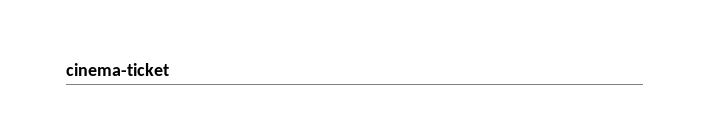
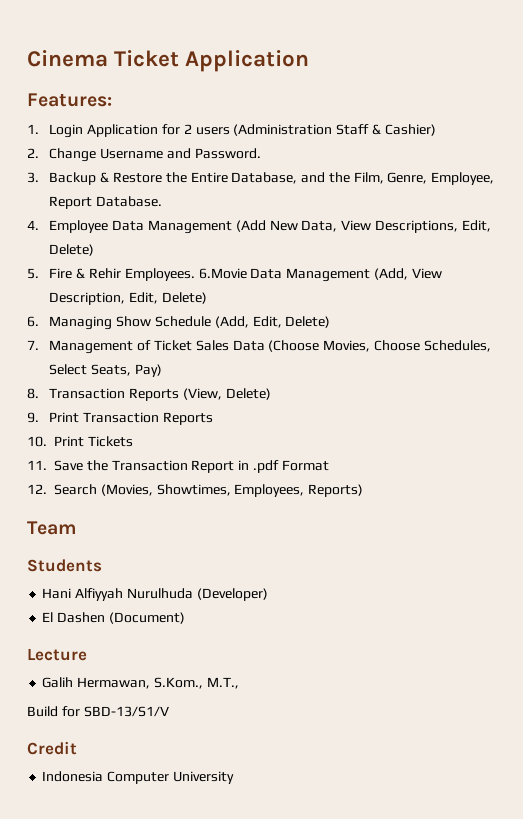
- cinema-ticket
+ Cinema Ticket Application
+ Features:
+ 1. Login Application for 2 users (Administration Staff & Cashier)
+ 2. Change Username and Password.
+ 3. Backup & Restore the Entire Database, and the Film, Genre, Employee, Report Database.
+ 4. Employee Data Management (Add New Data, View Descriptions, Edit, Delete)
+ 5. Fire & Rehir Employees. 6.Movie Data Management (Add, View Description, Edit, Delete)
+ 6. Managing Show Schedule (Add, Edit, Delete)
+ 7. Management of Ticket Sales Data (Choose Movies, Choose Schedules, Select Seats, Pay)
+ 8. Transaction Reports (View, Delete)
+ 9. Print Transaction Reports
+ 10. Print Tickets
+ 11. Save the Transaction Report in .pdf Format
+ 12. Search (Movies, Showtimes, Employees, Reports)
+ Team
+ Students
+ Hani Alfiyyah Nurulhuda (Developer)
+ El Dashen (Document)
+ Lecture
+ Galih Hermawan, S.Kom., M.T.,
+ Build for SBD-13/S1/V
+ Credit
+ Indonesia Computer University

